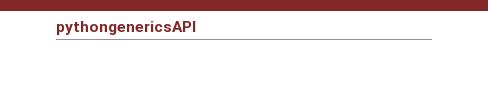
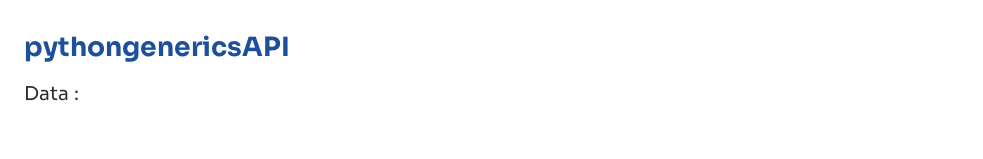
+ Data :

